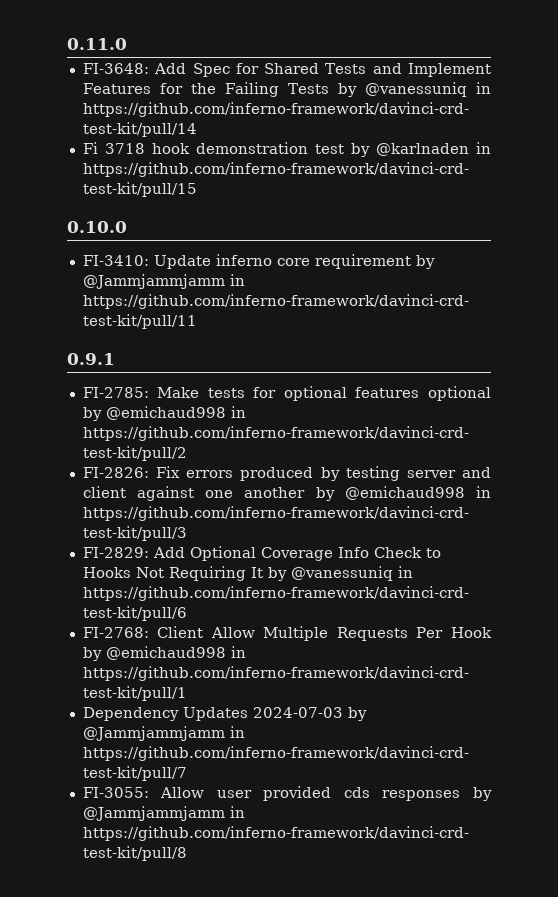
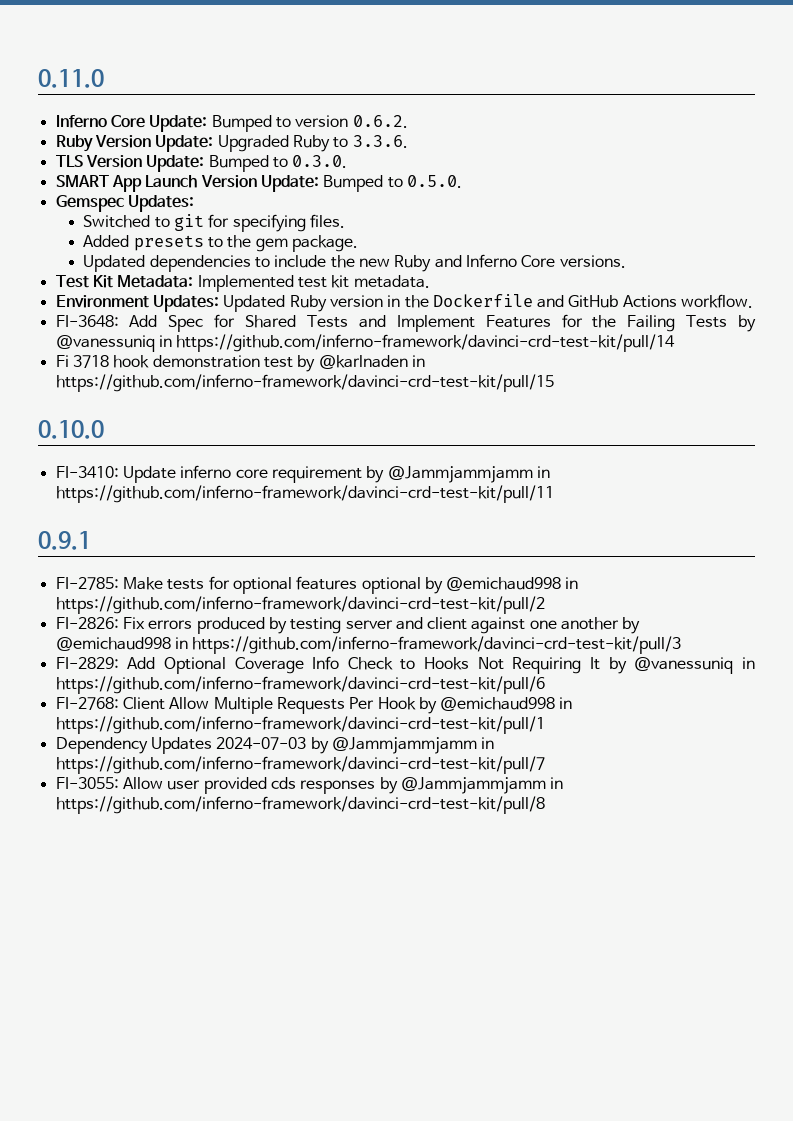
+ Inferno Core Update: Bumped to version 0.6.2.
+ Ruby Version Update: Upgraded Ruby to 3.3.6.
+ TLS Version Update: Bumped to 0.3.0.
+ SMART App Launch Version Update: Bumped to 0.5.0.
+ Gemspec Updates:
+ Switched to git for specifying files.
+ Added presets to the gem package.
+ Updated dependencies to include the new Ruby and Inferno Core versions.
+ Test Kit Metadata: Implemented test kit metadata.
+ Environment Updates: Updated Ruby version in the Dockerfile and GitHub Actions workflow.

